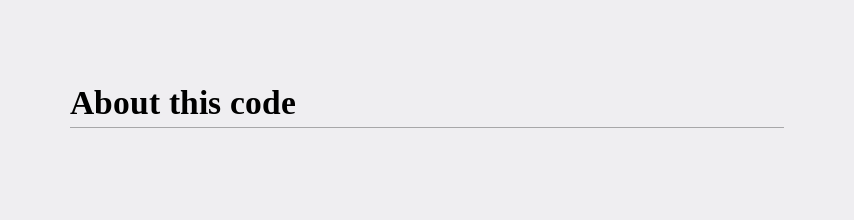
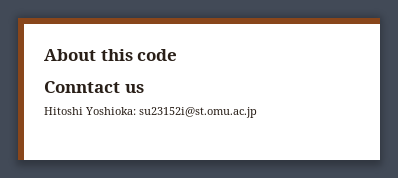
+ Conntact us
+ Hitoshi Yoshioka: su23152i@st.omu.ac.jp

